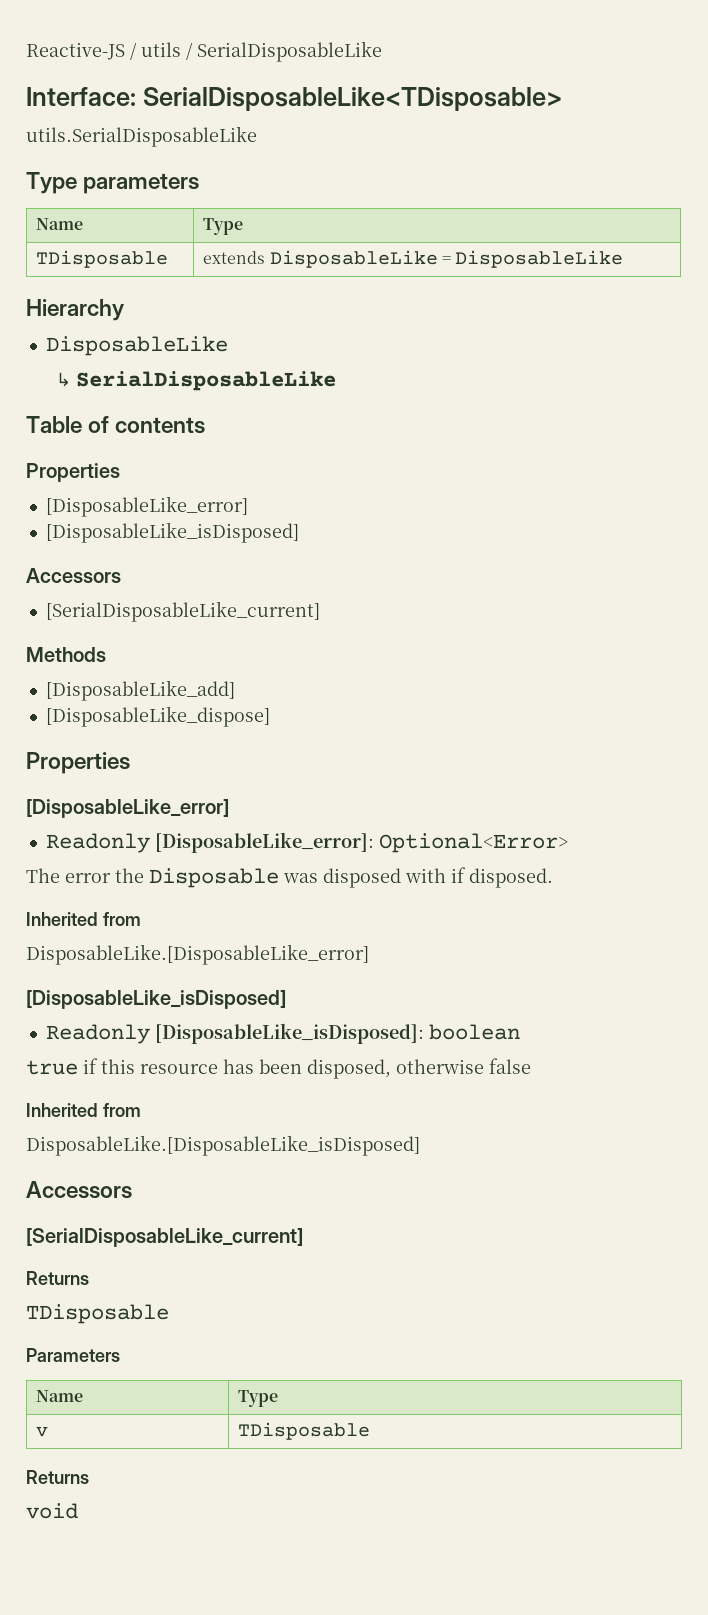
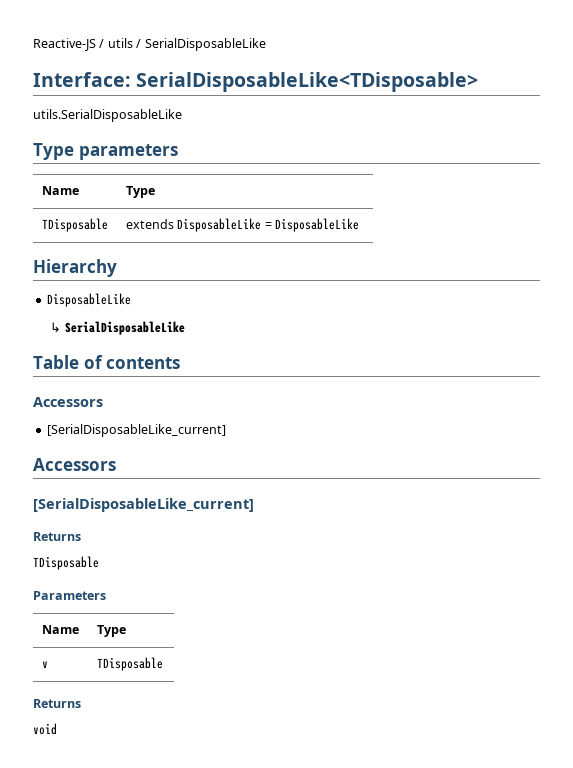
  Table of contents
- Properties
- [DisposableLike_error]
- [DisposableLike_isDisposed]
  Accessors
  [SerialDisposableLike_current]
- Methods
- [DisposableLike_add]
- [DisposableLike_dispose]
- Properties
- [DisposableLike_error]
- Readonly [DisposableLike_error]: Optional<Error>
- The error the Disposable was disposed with if disposed.
- Inherited from
- DisposableLike.[DisposableLike_error]
- [DisposableLike_isDisposed]
- Readonly [DisposableLike_isDisposed]: boolean
- true if this resource has been disposed, otherwise false
- Inherited from
- DisposableLike.[DisposableLike_isDisposed]

